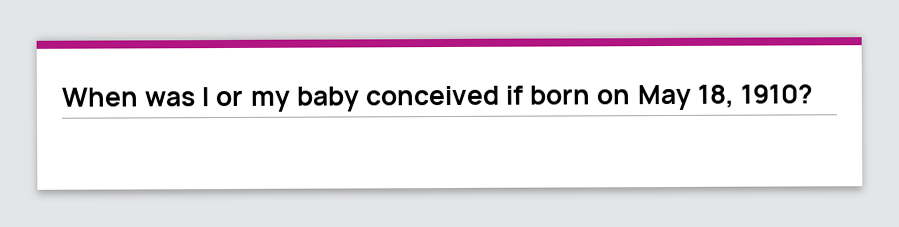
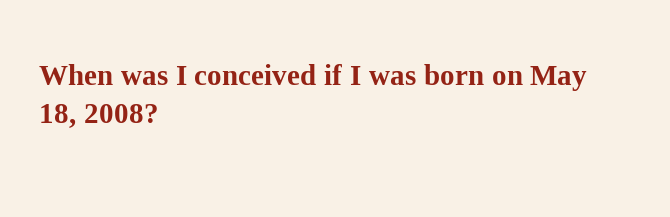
- When was I or my baby conceived if born on May 18, 1910?
+ When was I conceived if I was born on May 18, 2008?

